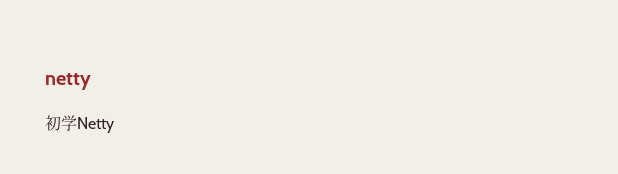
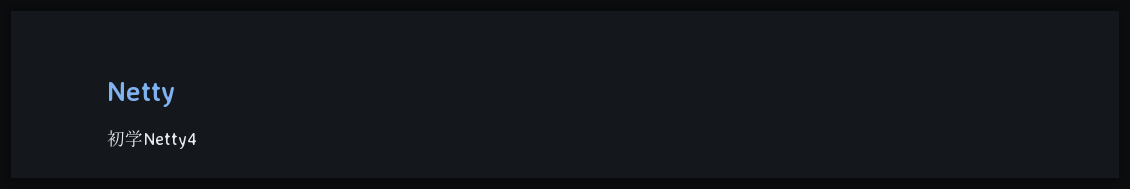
- netty
+ Netty
- 初学Netty
+ 初学Netty4

